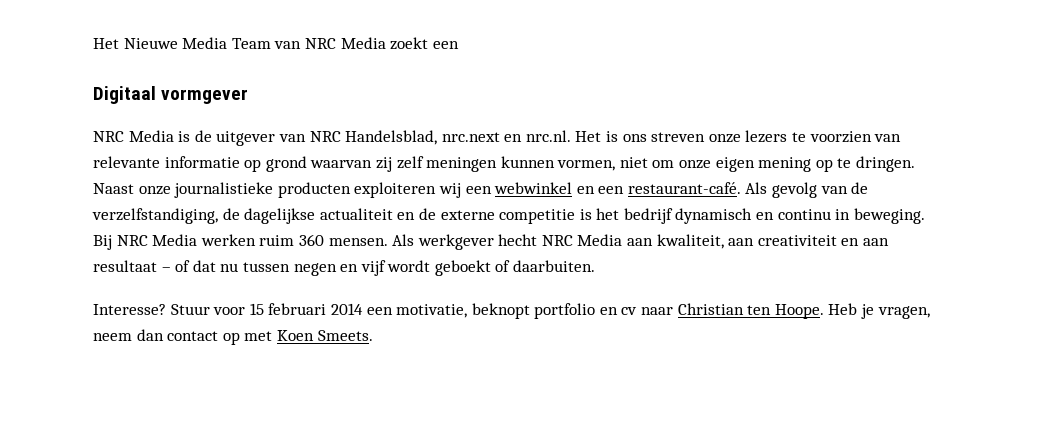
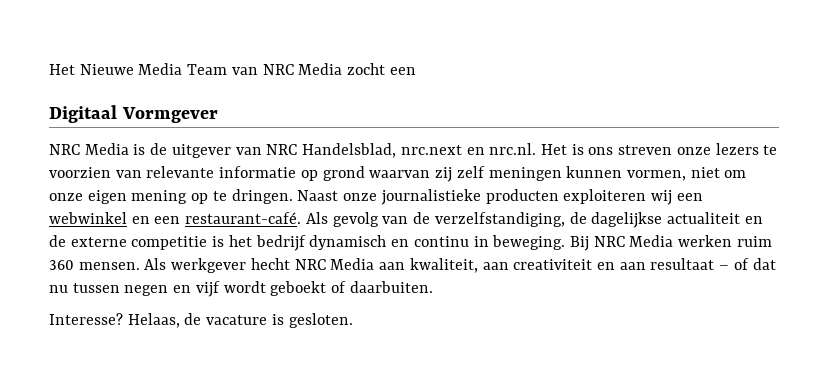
- Het Nieuwe Media Team van NRC Media zoekt een
+ Het Nieuwe Media Team van NRC Media zocht een
- Digitaal vormgever
+ Digitaal Vormgever
- Stuur voor 15 februari 2014 een motivatie, beknopt portfolio en cv naar Christian ten Hoope. Heb je vragen, neem dan contact op met Koen Smeets.
+ Helaas, de vacature is gesloten.

